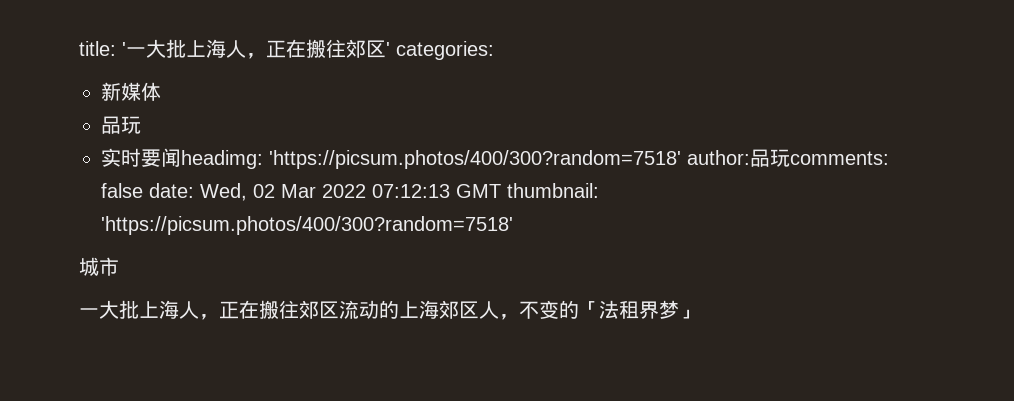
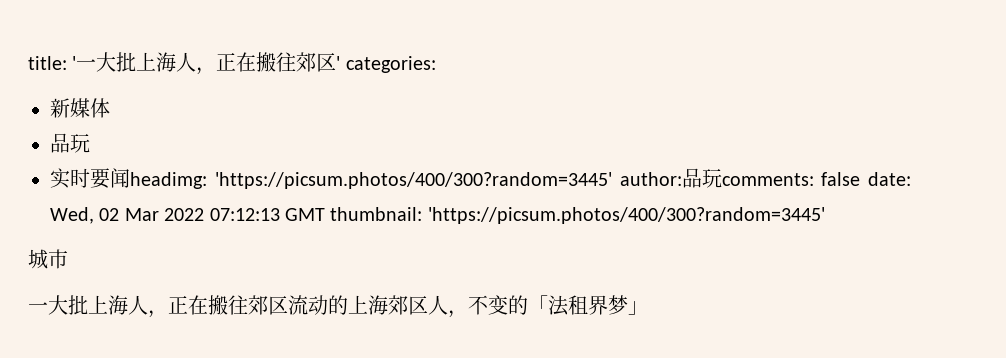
- 实时要闻headimg: 'https://picsum.photos/400/300?random=7518' author:品玩comments: false date: Wed, 02 Mar 2022 07:12:13 GMT thumbnail: 'https://picsum.photos/400/300?random=7518'
+ 实时要闻headimg: 'https://picsum.photos/400/300?random=3445' author:品玩comments: false date: Wed, 02 Mar 2022 07:12:13 GMT thumbnail: 'https://picsum.photos/400/300?random=3445'

